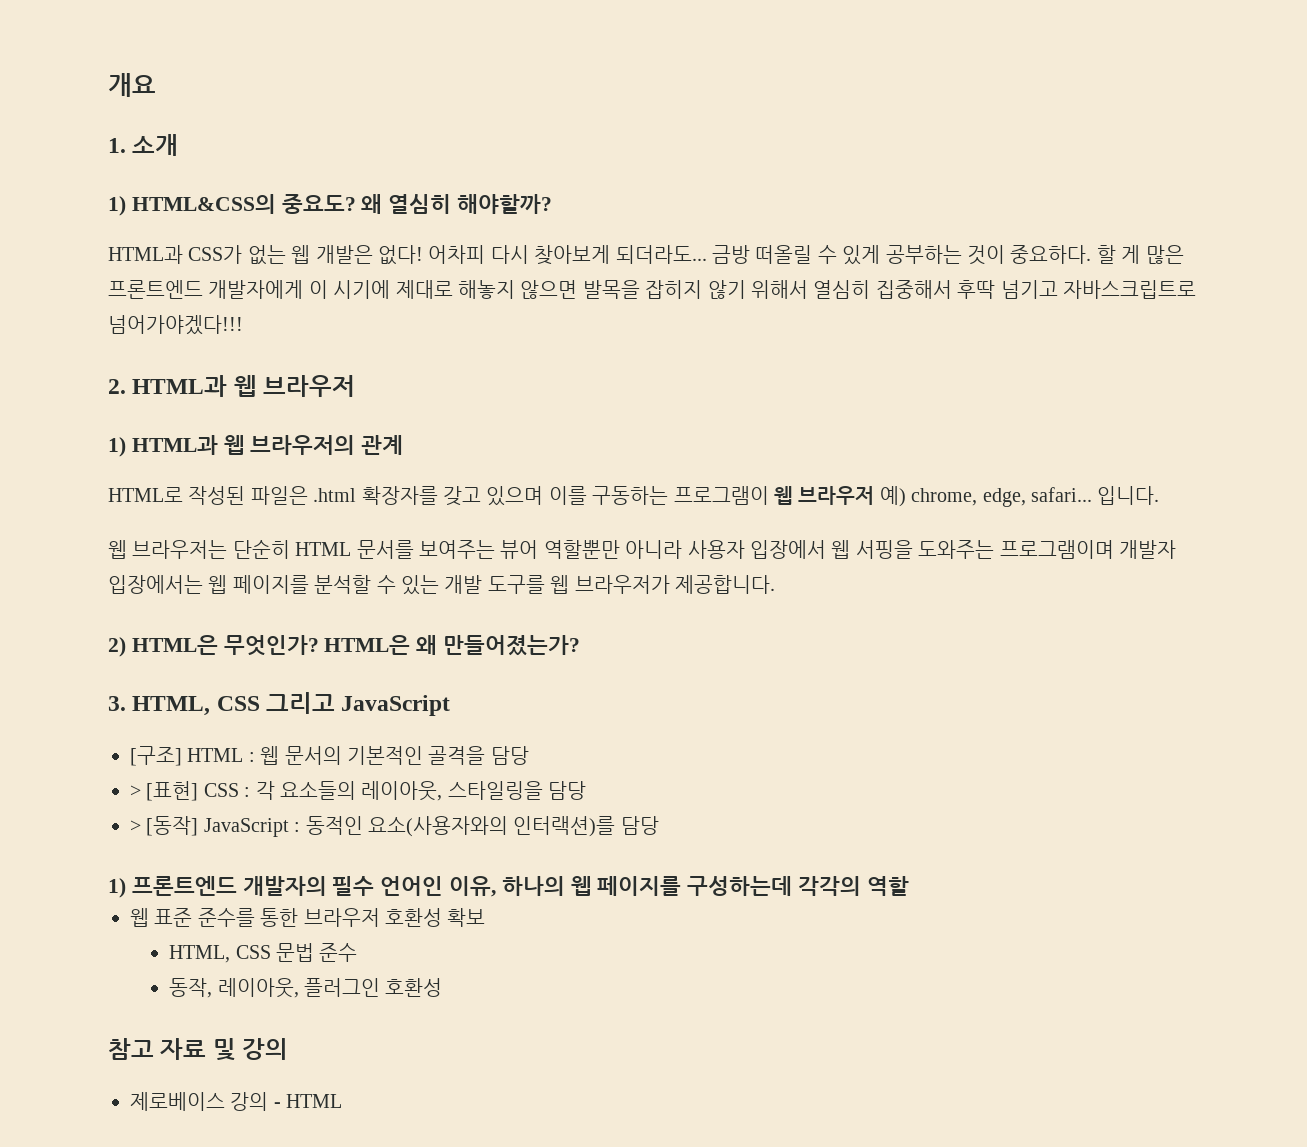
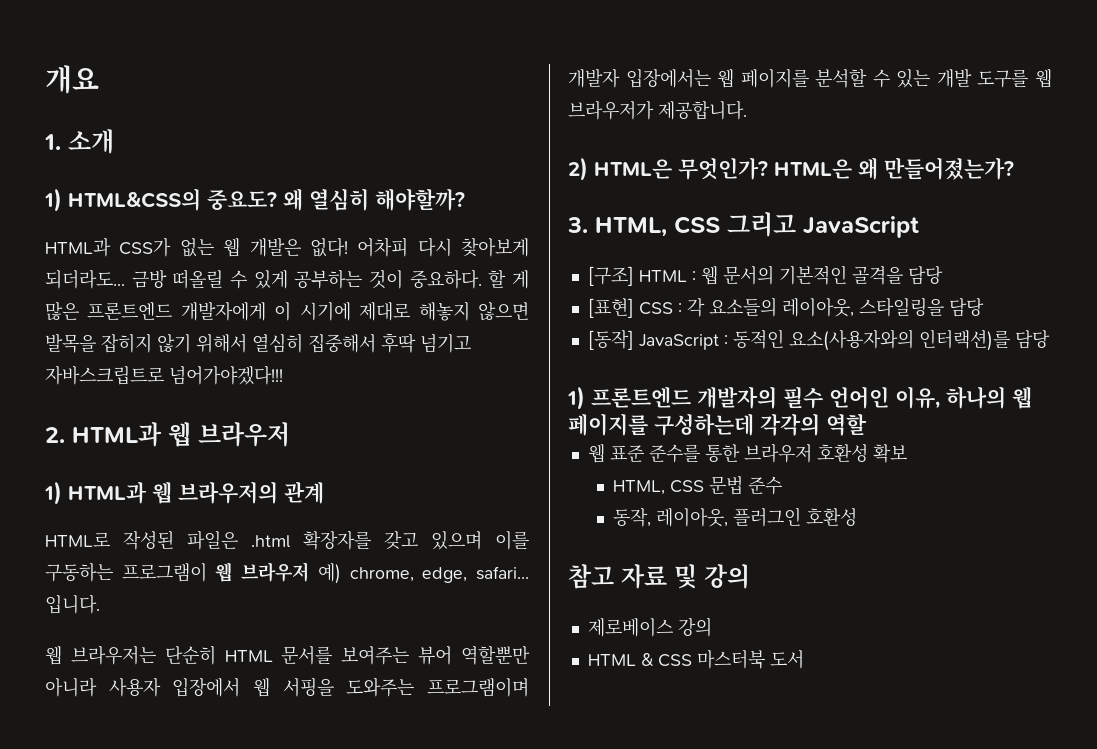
- > [표현] CSS : 각 요소들의 레이아웃, 스타일링을 담당
+ [표현] CSS : 각 요소들의 레이아웃, 스타일링을 담당
- > [동작] JavaScript : 동적인 요소(사용자와의 인터랙션)를 담당
+ [동작] JavaScript : 동적인 요소(사용자와의 인터랙션)를 담당
- 제로베이스 강의 - HTML
+ 제로베이스 강의
+ HTML & CSS 마스터북 도서

